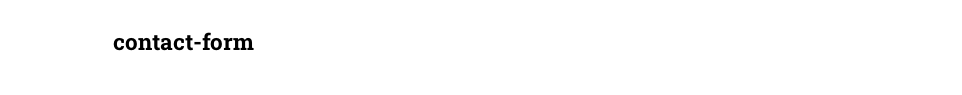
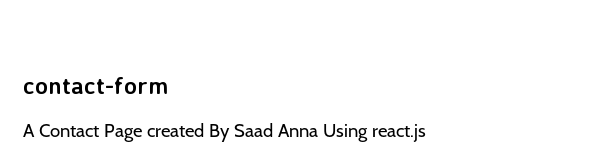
+ A Contact Page created By Saad Anna Using react.js

